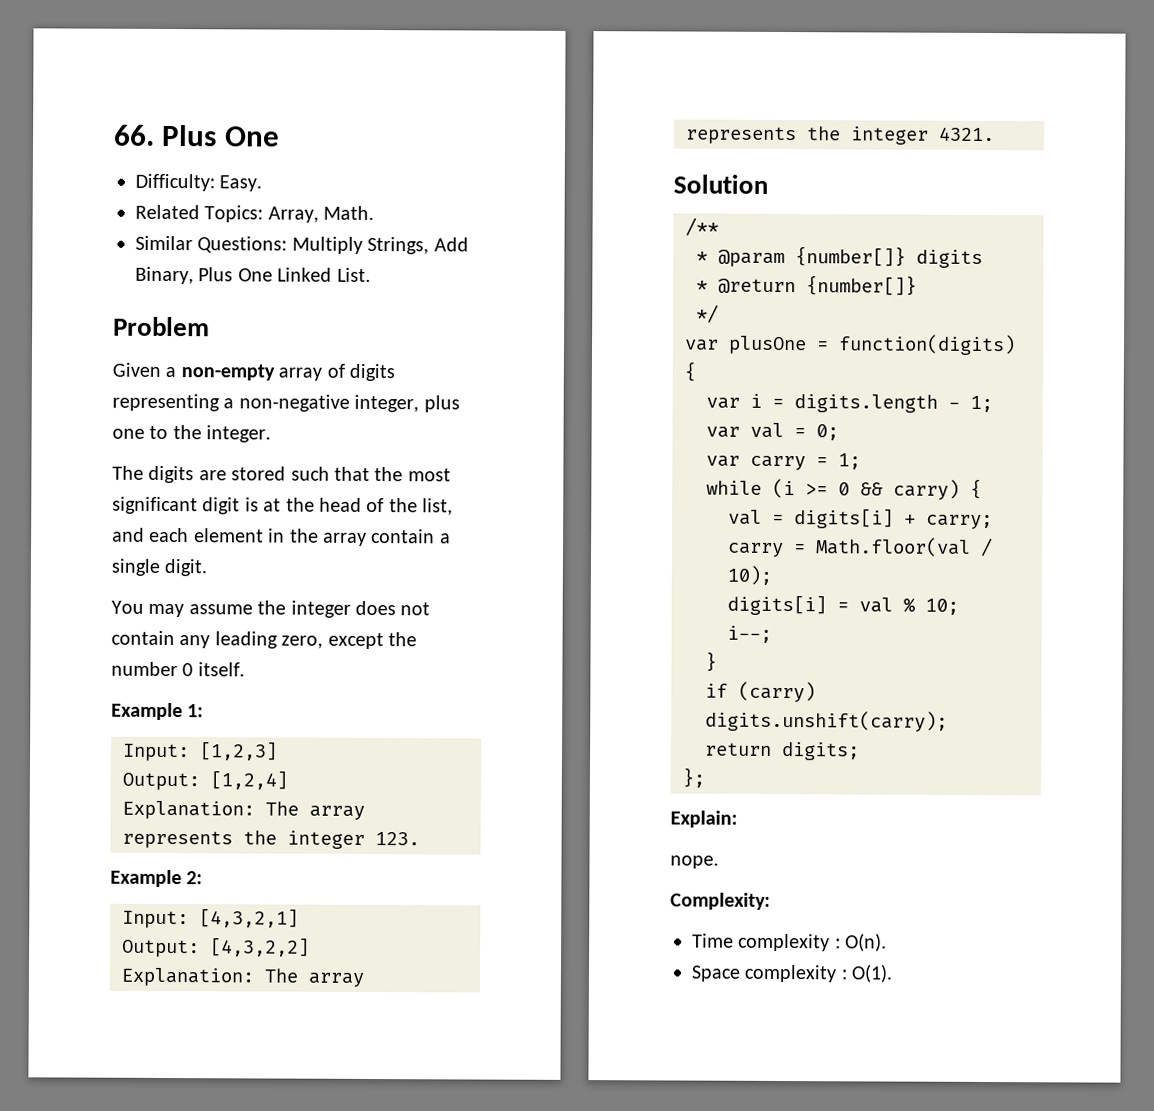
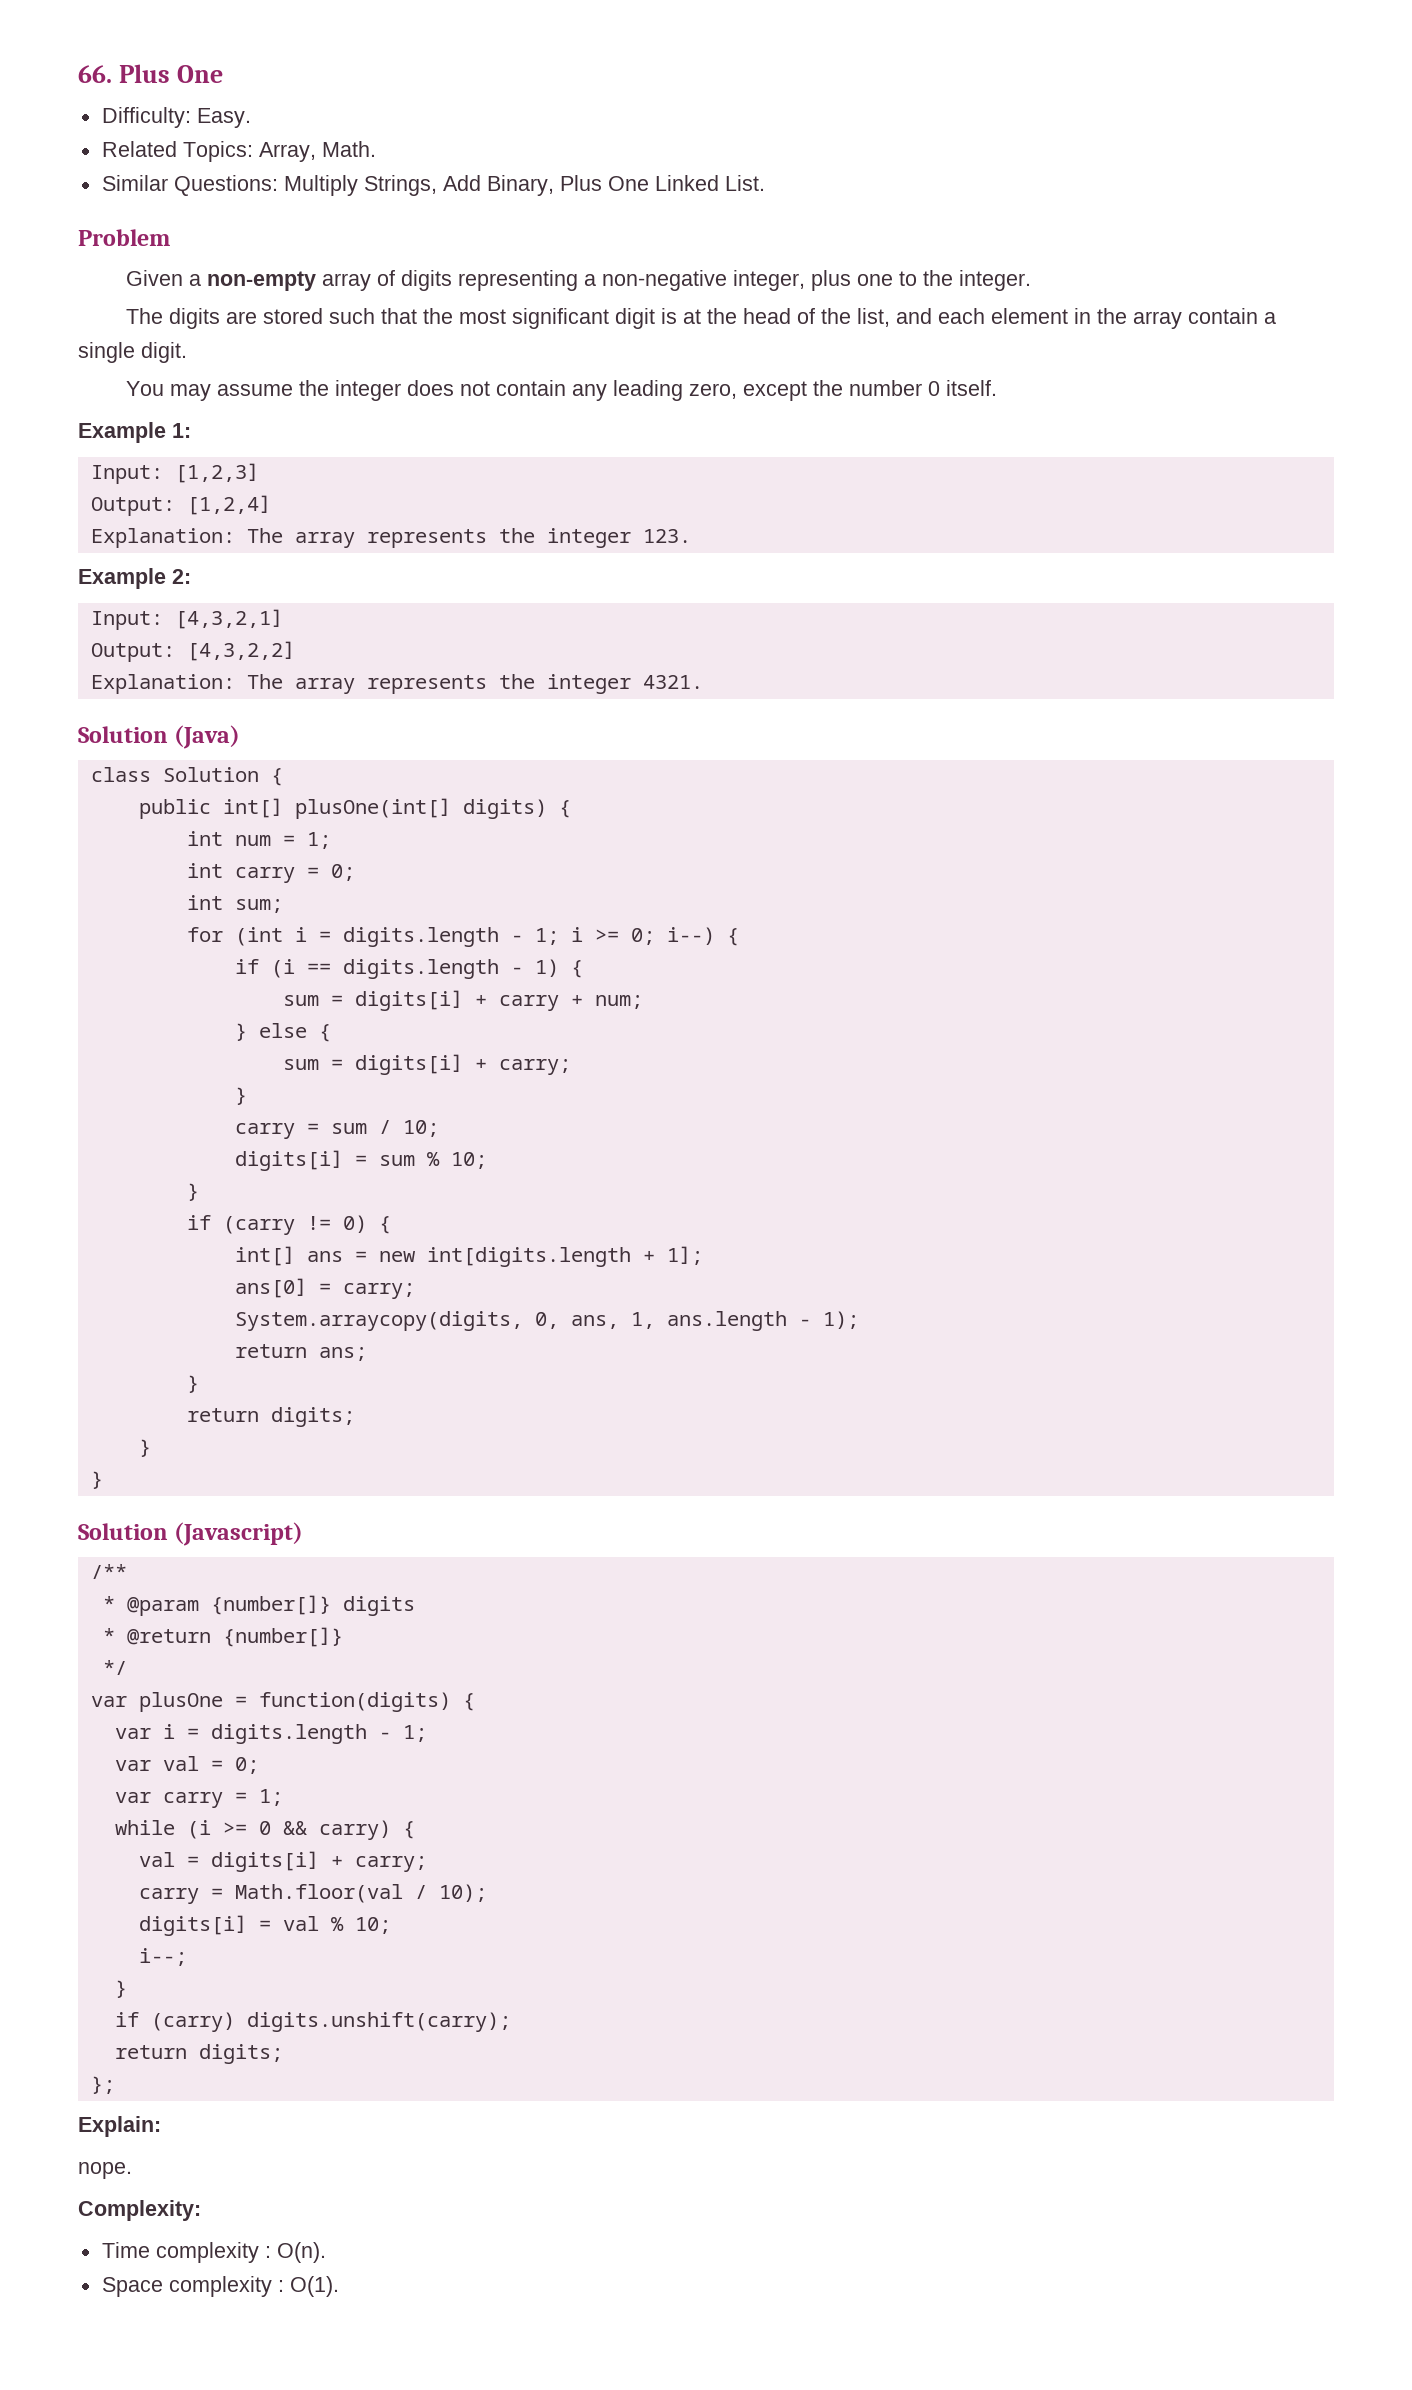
- Solution
+ Solution (Java)
+ class Solution {
+ public int[] plusOne(int[] digits) {
+ int num = 1;
+ int carry = 0;
+ int sum;
+ for (int i = digits.length - 1; i >= 0; i--) {
+ if (i == digits.length - 1) {
+ sum = digits[i] + carry + num;
+ } else {
+ sum = digits[i] + carry;
+ }
+ carry = sum / 10;
+ digits[i] = sum % 10;
+ }
+ if (carry != 0) {
+ int[] ans = new int[digits.length + 1];
+ ans[0] = carry;
+ System.arraycopy(digits, 0, ans, 1, ans.length - 1);
+ return ans;
+ }
+ return digits;
+ }
+ }
+ Solution (Javascript)

